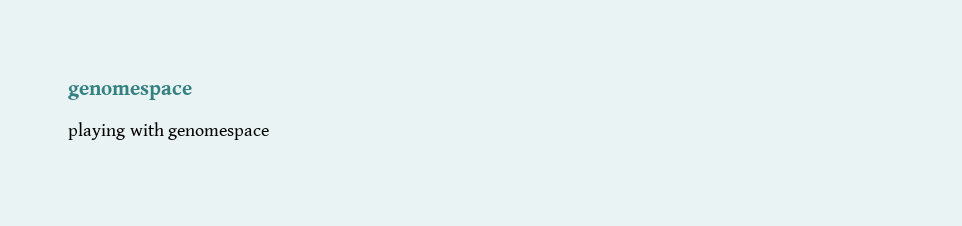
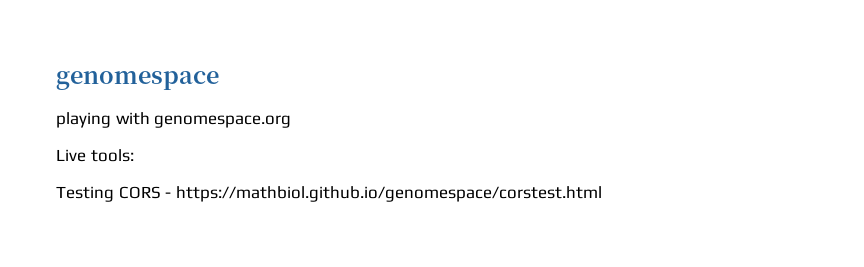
- playing with genomespace
+ playing with genomespace.org
+ Live tools:
+ Testing CORS - https://mathbiol.github.io/genomespace/corstest.html

